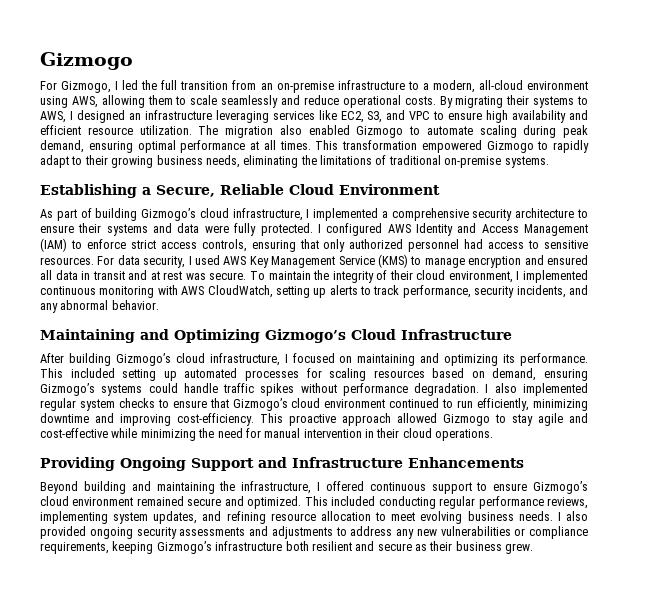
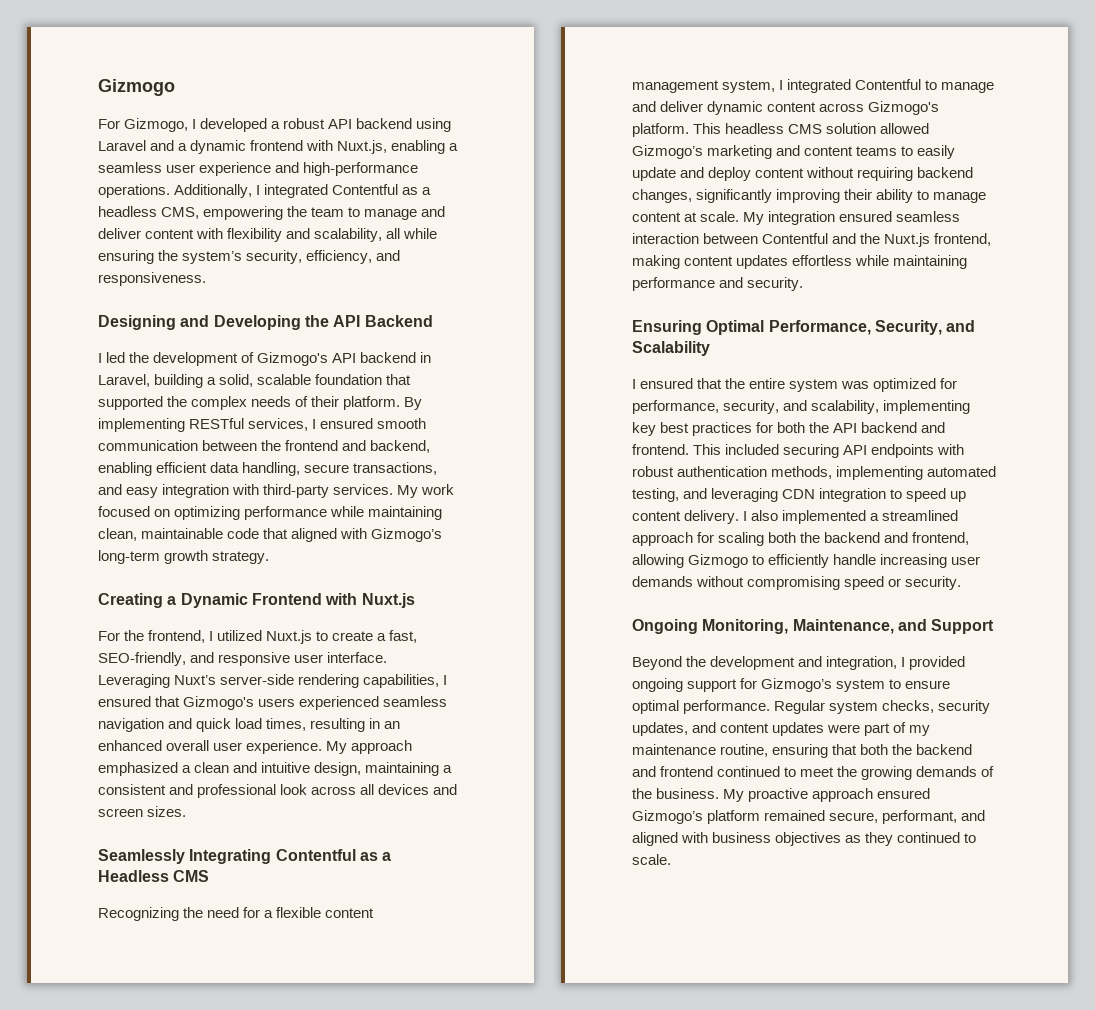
- For Gizmogo, I led the full transition from an on-premise infrastructure to a modern, all-cloud environment using AWS, allowing them to scale seamlessly and reduce operational costs. By migrating their systems to AWS, I designed an infrastructure leveraging services like EC2, S3, and VPC to ensure high availability and efficient resource utilization. The migration also enabled Gizmogo to automate scaling during peak demand, ensuring optimal performance at all times. This transformation empowered Gizmogo to rapidly adapt to their growing business needs, eliminating the limitations of traditional on-premise systems.
- Establishing a Secure, Reliable Cloud Environment
- As part of building Gizmogo’s cloud infrastructure, I implemented a comprehensive security architecture to ensure their systems and data were fully protected. I configured AWS Identity and Access Management (IAM) to enforce strict access controls, ensuring that only authorized personnel had access to sensitive resources. For data security, I used AWS Key Management Service (KMS) to manage encryption and ensured all data in transit and at rest was secure. To maintain the integrity of their cloud environment, I implemented continuous monitoring with AWS CloudWatch, setting up alerts to track performance, security incidents, and any abnormal behavior.
- Maintaining and Optimizing Gizmogo’s Cloud Infrastructure
- After building Gizmogo’s cloud infrastructure, I focused on maintaining and optimizing its performance. This included setting up automated processes for scaling resources based on demand, ensuring Gizmogo’s systems could handle traffic spikes without performance degradation. I also implemented regular system checks to ensure that Gizmogo’s cloud environment continued to run efficiently, minimizing downtime and improving cost-efficiency. This proactive approach allowed Gizmogo to stay agile and cost-effective while minimizing the need for manual intervention in their cloud operations.
- Providing Ongoing Support and Infrastructure Enhancements
- Beyond building and maintaining the infrastructure, I offered continuous support to ensure Gizmogo’s cloud environment remained secure and optimized. This included conducting regular performance reviews, implementing system updates, and refining resource allocation to meet evolving business needs. I also provided ongoing security assessments and adjustments to address any new vulnerabilities or compliance requirements, keeping Gizmogo’s infrastructure both resilient and secure as their business grew.
+ For Gizmogo, I developed a robust API backend using Laravel and a dynamic frontend with Nuxt.js, enabling a seamless user experience and high-performance operations. Additionally, I integrated Contentful as a headless CMS, empowering the team to manage and deliver content with flexibility and scalability, all while ensuring the system’s security, efficiency, and responsiveness.
+ Designing and Developing the API Backend
+ I led the development of Gizmogo's API backend in Laravel, building a solid, scalable foundation that supported the complex needs of their platform. By implementing RESTful services, I ensured smooth communication between the frontend and backend, enabling efficient data handling, secure transactions, and easy integration with third-party services. My work focused on optimizing performance while maintaining clean, maintainable code that aligned with Gizmogo’s long-term growth strategy.
+ Creating a Dynamic Frontend with Nuxt.js
+ For the frontend, I utilized Nuxt.js to create a fast, SEO-friendly, and responsive user interface. Leveraging Nuxt’s server-side rendering capabilities, I ensured that Gizmogo's users experienced seamless navigation and quick load times, resulting in an enhanced overall user experience. My approach emphasized a clean and intuitive design, maintaining a consistent and professional look across all devices and screen sizes.
+ Seamlessly Integrating Contentful as a Headless CMS
+ Recognizing the need for a flexible content management system, I integrated Contentful to manage and deliver dynamic content across Gizmogo's platform. This headless CMS solution allowed Gizmogo’s marketing and content teams to easily update and deploy content without requiring backend changes, significantly improving their ability to manage content at scale. My integration ensured seamless interaction between Contentful and the Nuxt.js frontend, making content updates effortless while maintaining performance and security.
+ Ensuring Optimal Performance, Security, and Scalability
+ I ensured that the entire system was optimized for performance, security, and scalability, implementing key best practices for both the API backend and frontend. This included securing API endpoints with robust authentication methods, implementing automated testing, and leveraging CDN integration to speed up content delivery. I also implemented a streamlined approach for scaling both the backend and frontend, allowing Gizmogo to efficiently handle increasing user demands without compromising speed or security.
+ Ongoing Monitoring, Maintenance, and Support
+ Beyond the development and integration, I provided ongoing support for Gizmogo’s system to ensure optimal performance. Regular system checks, security updates, and content updates were part of my maintenance routine, ensuring that both the backend and frontend continued to meet the growing demands of the business. My proactive approach ensured Gizmogo’s platform remained secure, performant, and aligned with business objectives as they continued to scale.

